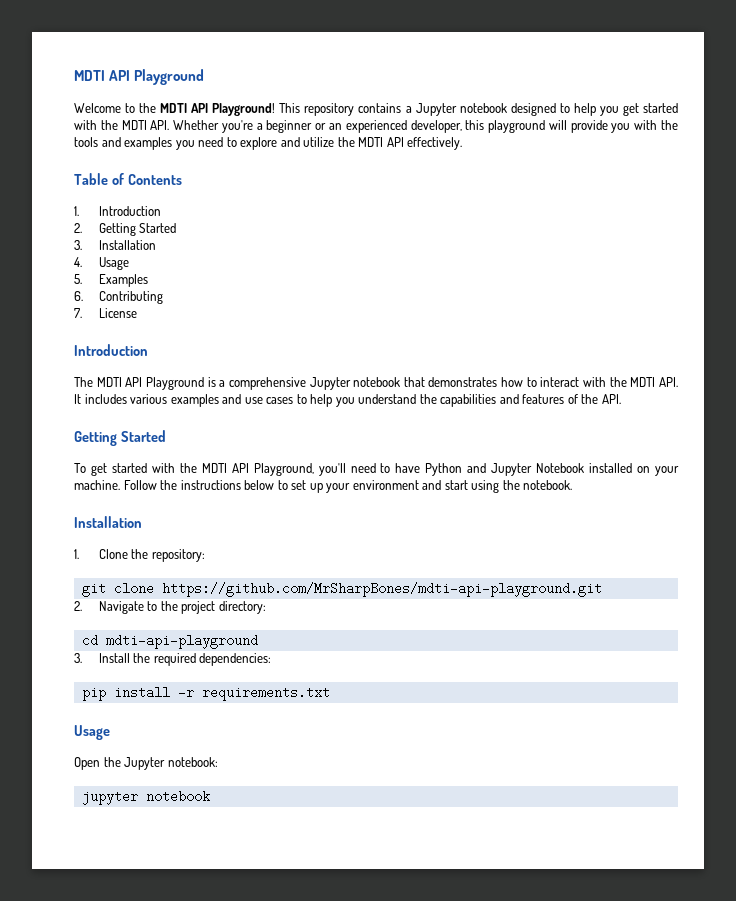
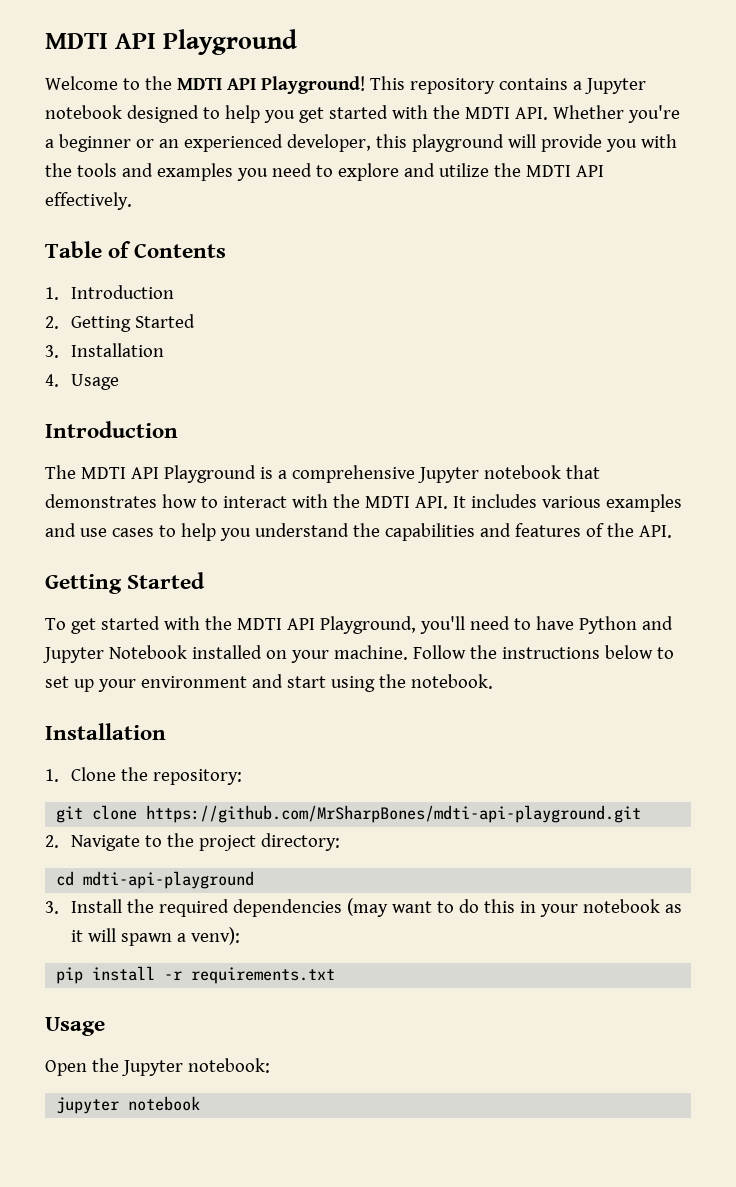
- 5. Examples
- 6. Contributing
- 7. License
- 3. Install the required dependencies:
+ 3. Install the required dependencies (may want to do this in your notebook as it will spawn a venv):

